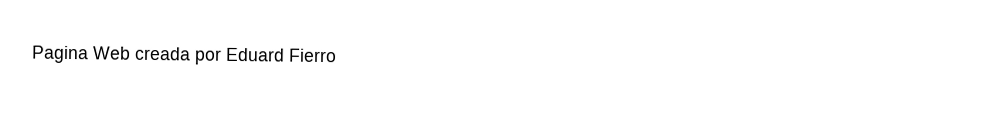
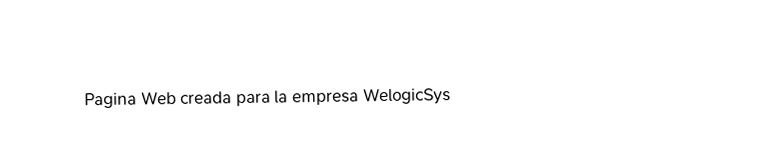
- Pagina Web creada por Eduard Fierro
+ Pagina Web creada para la empresa WelogicSys

